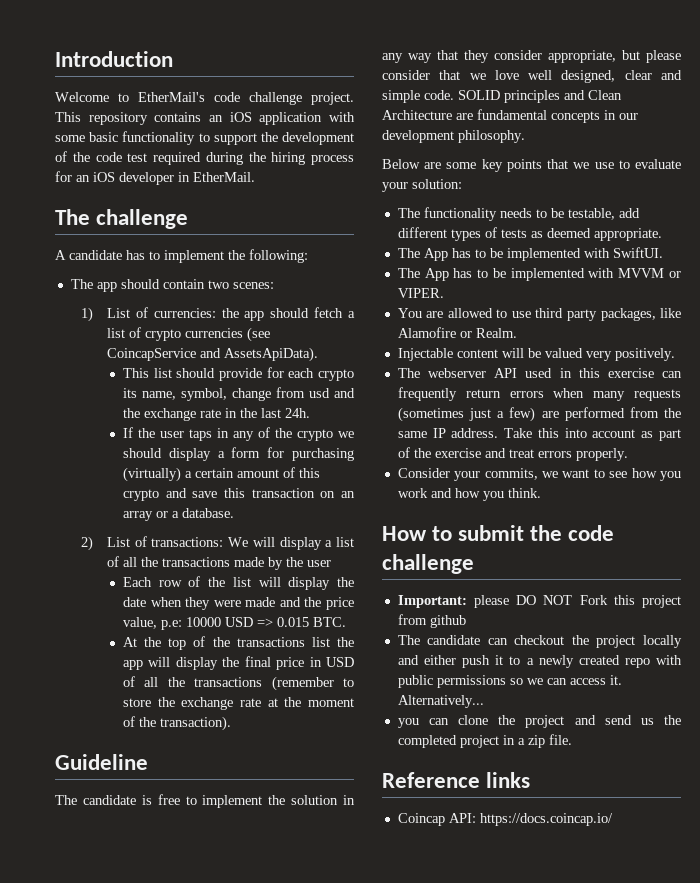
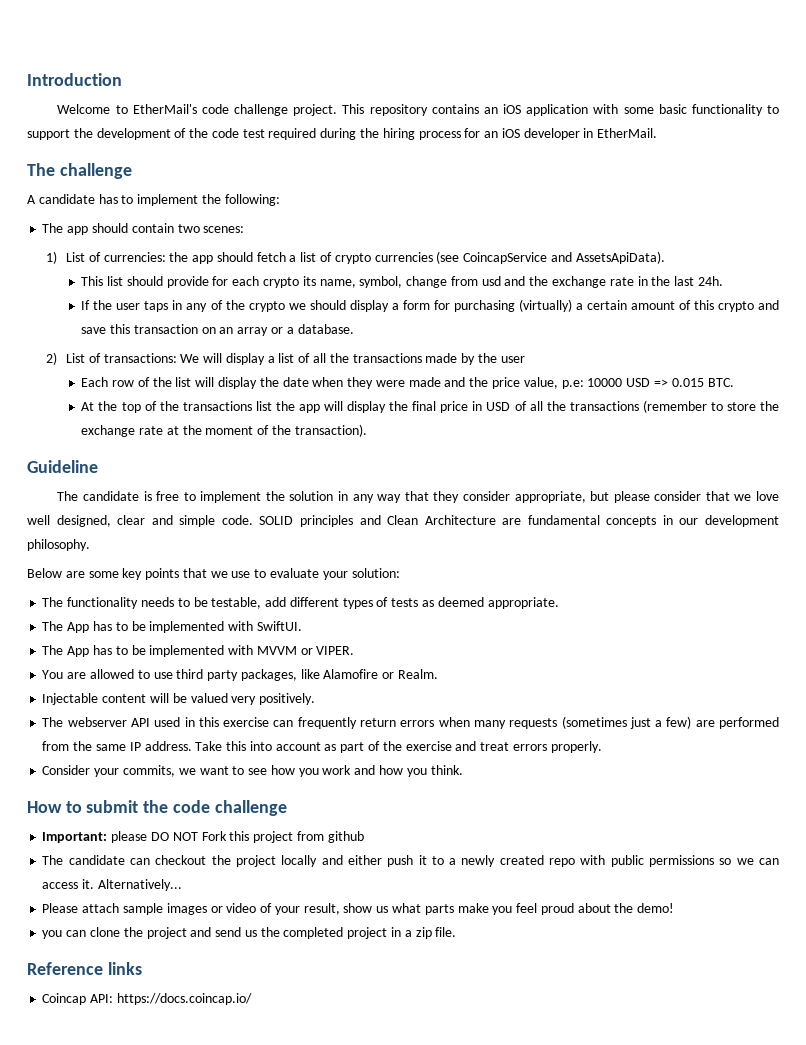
+ Please attach sample images or video of your result, show us what parts make you feel proud about the demo!

